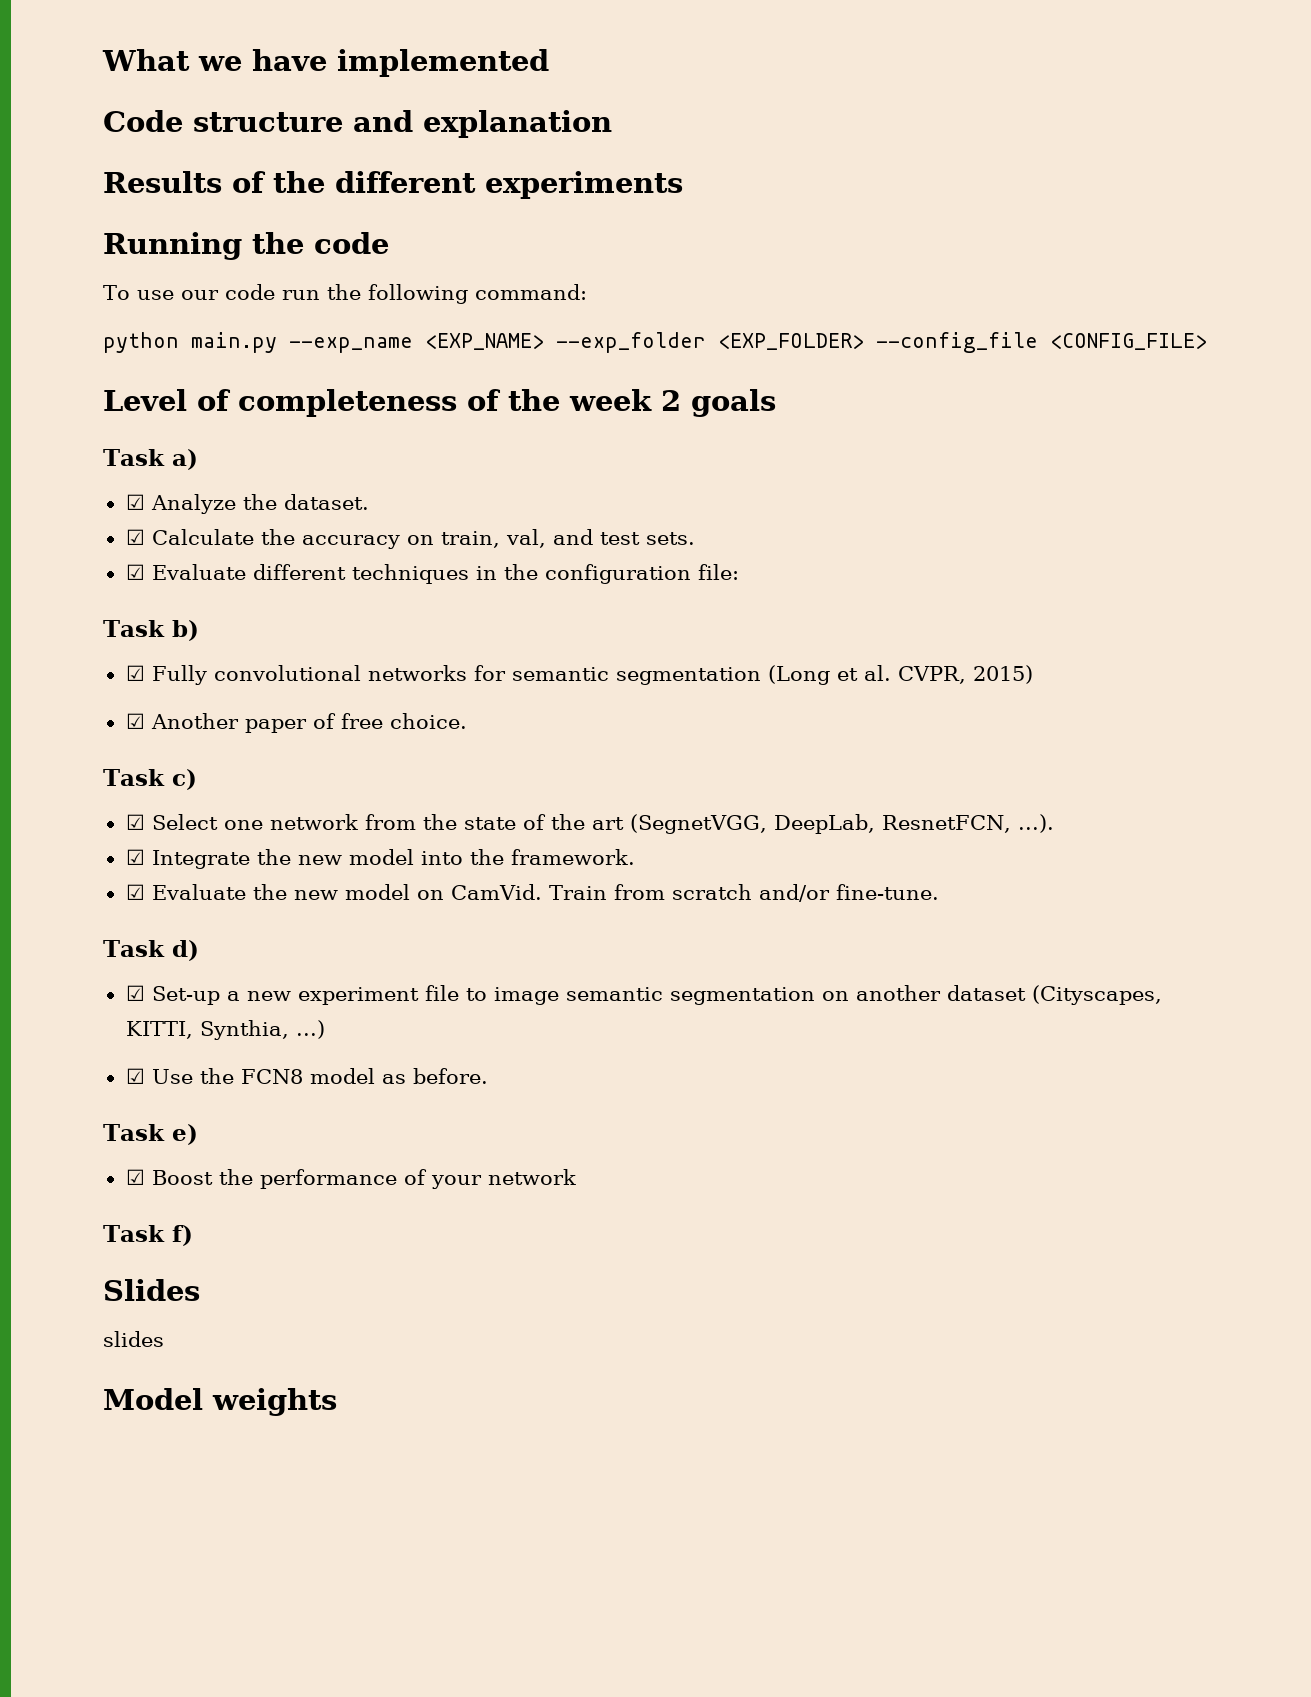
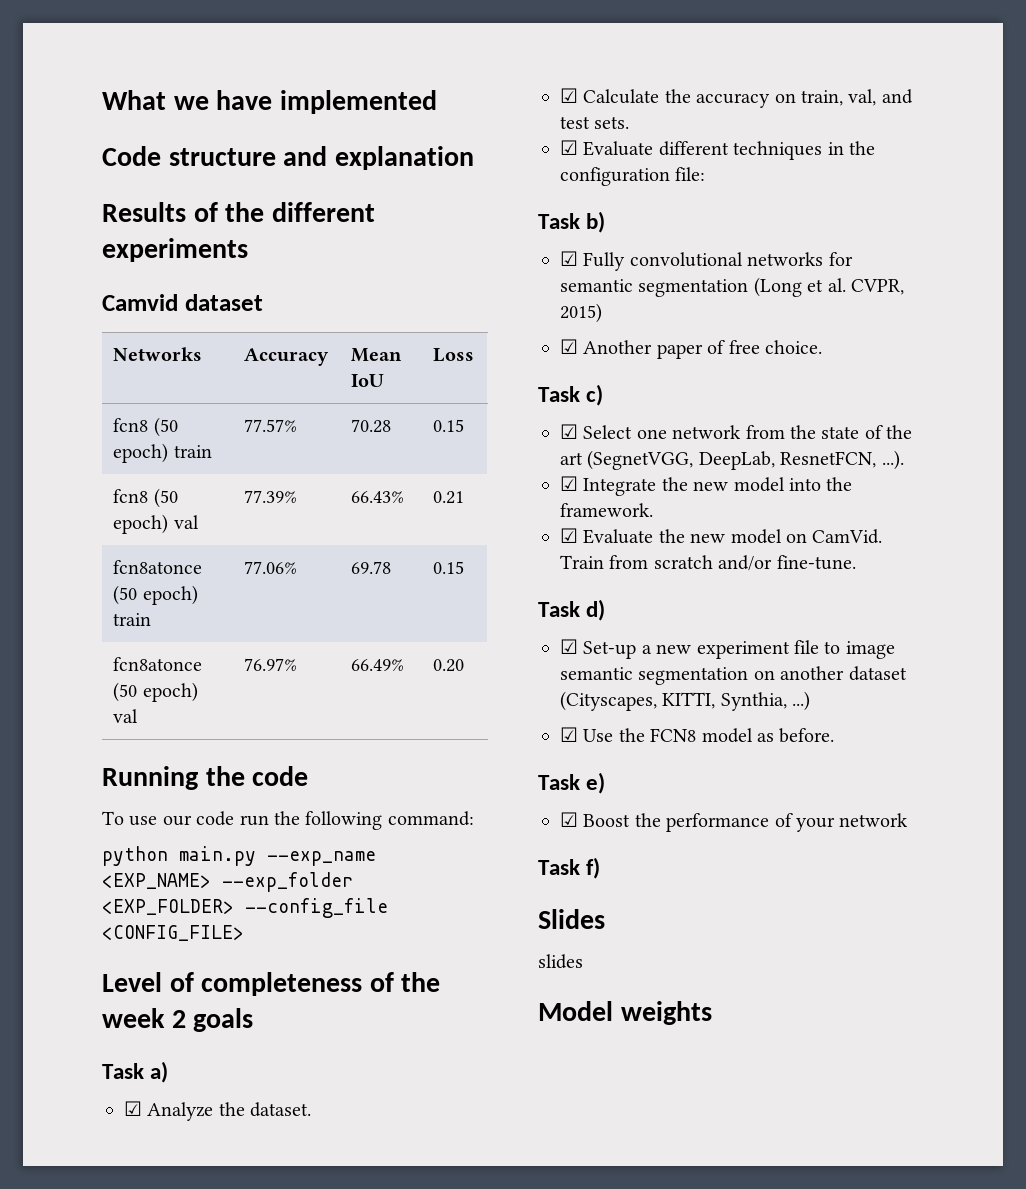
+ Camvid dataset
+ Networks | Accuracy | Mean IoU | Loss
+ fcn8 (50 epoch) train | 77.57% | 70.28 | 0.15
+ fcn8 (50 epoch) val | 77.39% | 66.43% | 0.21
+ fcn8atonce (50 epoch) train | 77.06% | 69.78 | 0.15
+ fcn8atonce (50 epoch) val | 76.97% | 66.49% | 0.20

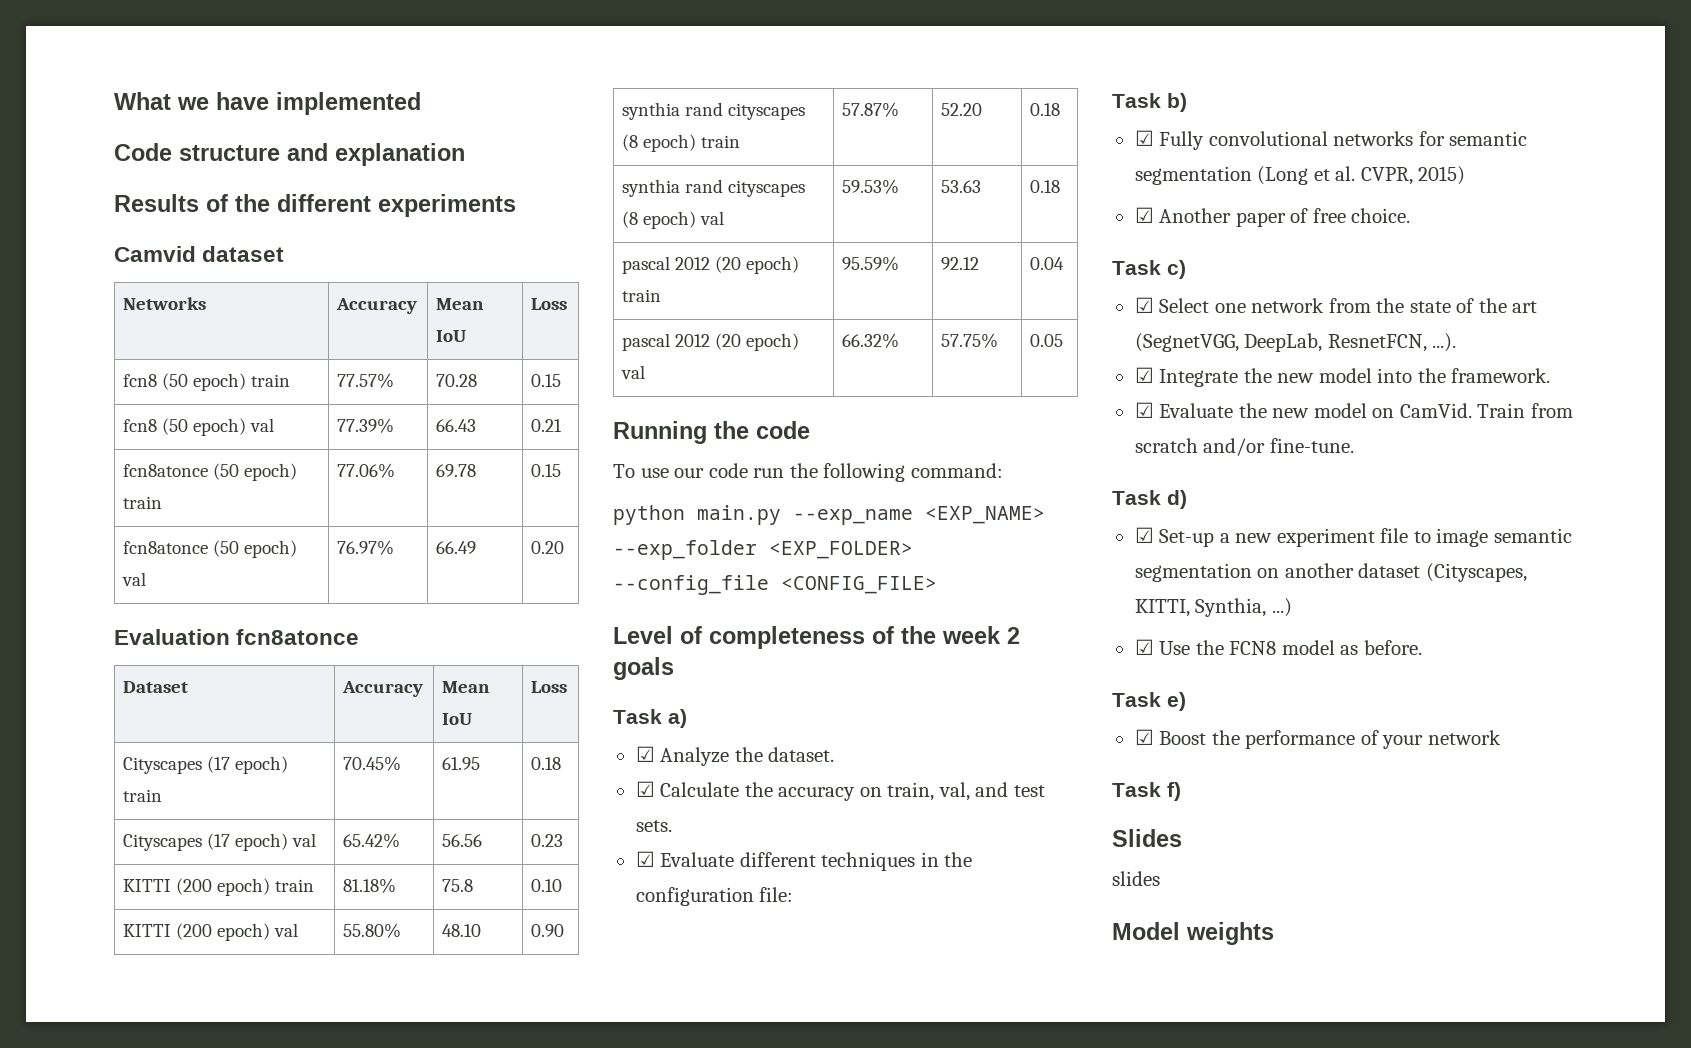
- fcn8 (50 epoch) val | 77.39% | 66.43% | 0.21
+ fcn8 (50 epoch) val | 77.39% | 66.43 | 0.21
- fcn8atonce (50 epoch) val | 76.97% | 66.49% | 0.20
+ fcn8atonce (50 epoch) val | 76.97% | 66.49 | 0.20
+ Evaluation fcn8atonce
+ Dataset | Accuracy | Mean IoU | Loss
+ Cityscapes (17 epoch) train | 70.45% | 61.95 | 0.18
+ Cityscapes (17 epoch) val | 65.42% | 56.56 | 0.23
+ KITTI (200 epoch) train | 81.18% | 75.8 | 0.10
+ KITTI (200 epoch) val | 55.80% | 48.10 | 0.90
+ synthia rand cityscapes (8 epoch) train | 57.87% | 52.20 | 0.18
+ synthia rand cityscapes (8 epoch) val | 59.53% | 53.63 | 0.18
+ pascal 2012 (20 epoch) train | 95.59% | 92.12 | 0.04
+ pascal 2012 (20 epoch) val | 66.32% | 57.75% | 0.05

